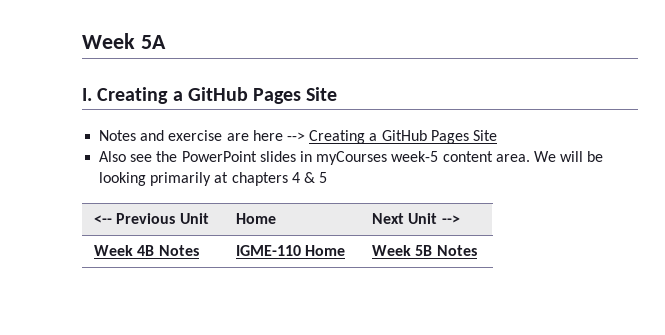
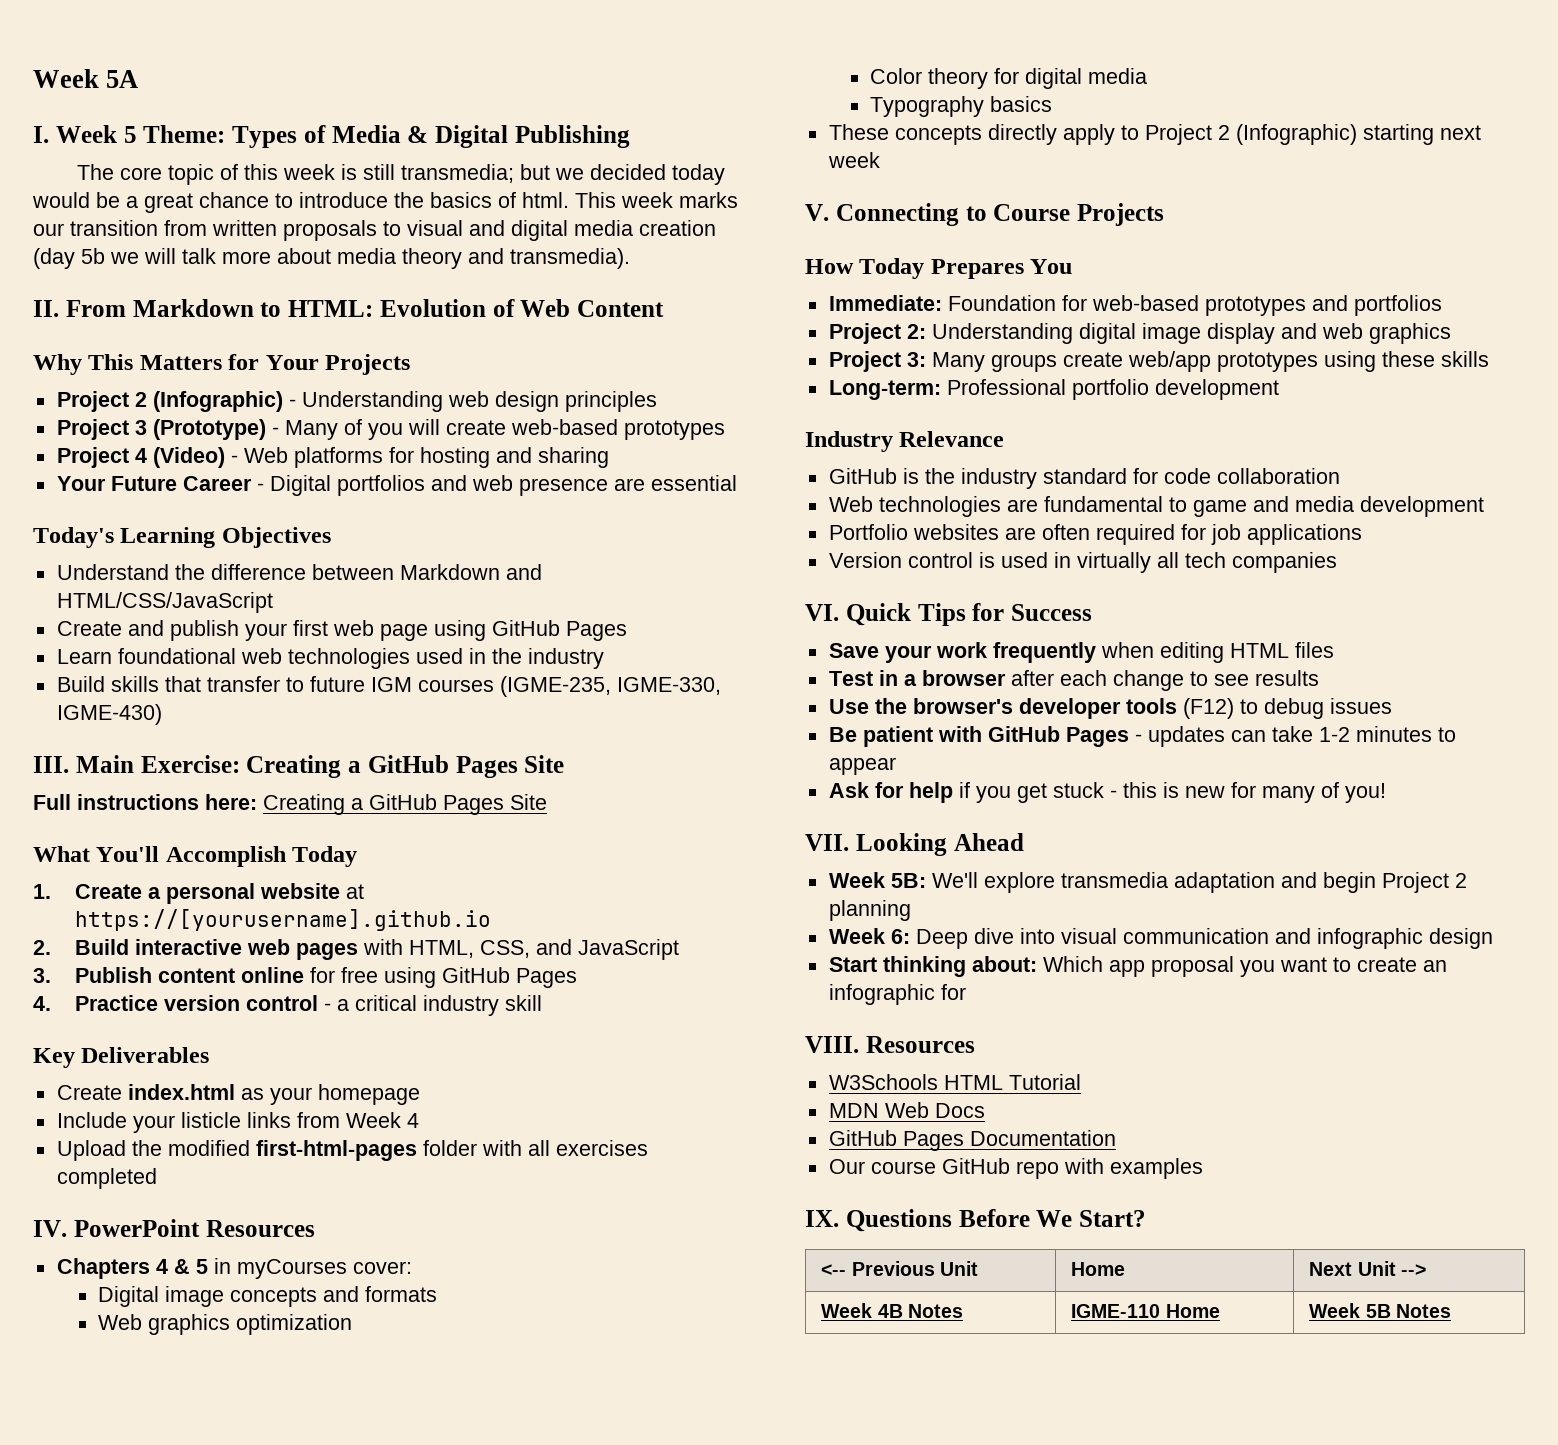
- I. Creating a GitHub Pages Site
- Notes and exercise are here --> Creating a GitHub Pages Site
- Also see the PowerPoint slides in myCourses week-5 content area. We will be looking primarily at chapters 4 & 5
+ I. Week 5 Theme: Types of Media & Digital Publishing
+ The core topic of this week is still transmedia; but we decided today would be a great chance to introduce the basics of html. This week marks our transition from written proposals to visual and digital media creation (day 5b we will talk more about media theory and transmedia).
+ II. From Markdown to HTML: Evolution of Web Content
+ Why This Matters for Your Projects
+ Project 2 (Infographic) - Understanding web design principles
+ Project 3 (Prototype) - Many of you will create web-based prototypes
+ Project 4 (Video) - Web platforms for hosting and sharing
+ Your Future Career - Digital portfolios and web presence are essential
+ Today's Learning Objectives
+ Understand the difference between Markdown and HTML/CSS/JavaScript
+ Create and publish your first web page using GitHub Pages
+ Learn foundational web technologies used in the industry
+ Build skills that transfer to future IGM courses (IGME-235, IGME-330, IGME-430)
+ III. Main Exercise: Creating a GitHub Pages Site
+ Full instructions here: Creating a GitHub Pages Site
+ What You'll Accomplish Today
+ 1. Create a personal website at https://[yourusername].github.io
+ 2. Build interactive web pages with HTML, CSS, and JavaScript
+ 3. Publish content online for free using GitHub Pages
+ 4. Practice version control - a critical industry skill
+ Key Deliverables
+ Create index.html as your homepage
+ Include your listicle links from Week 4
+ Upload the modified first-html-pages folder with all exercises completed
+ IV. PowerPoint Resources
+ Chapters 4 & 5 in myCourses cover:
+ Digital image concepts and formats
+ Web graphics optimization
+ Color theory for digital media
+ Typography basics
+ These concepts directly apply to Project 2 (Infographic) starting next week
+ V. Connecting to Course Projects
+ How Today Prepares You
+ Immediate: Foundation for web-based prototypes and portfolios
+ Project 2: Understanding digital image display and web graphics
+ Project 3: Many groups create web/app prototypes using these skills
+ Long-term: Professional portfolio development
+ Industry Relevance
+ GitHub is the industry standard for code collaboration
+ Web technologies are fundamental to game and media development
+ Portfolio websites are often required for job applications
+ Version control is used in virtually all tech companies
+ VI. Quick Tips for Success
+ Save your work frequently when editing HTML files
+ Test in a browser after each change to see results
+ Use the browser's developer tools (F12) to debug issues
+ Be patient with GitHub Pages - updates can take 1-2 minutes to appear
+ Ask for help if you get stuck - this is new for many of you!
+ VII. Looking Ahead
+ Week 5B: We'll explore transmedia adaptation and begin Project 2 planning
+ Week 6: Deep dive into visual communication and infographic design
+ Start thinking about: Which app proposal you want to create an infographic for
+ VIII. Resources
+ W3Schools HTML Tutorial
+ MDN Web Docs
+ GitHub Pages Documentation
+ Our course GitHub repo with examples
+ IX. Questions Before We Start?

